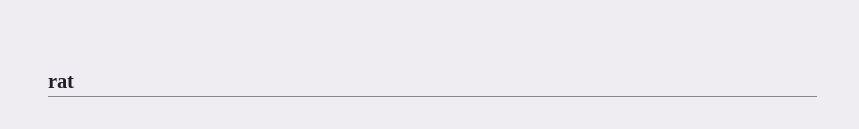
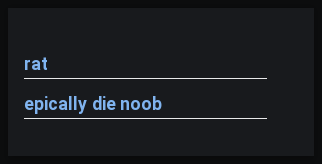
+ epically die noob

